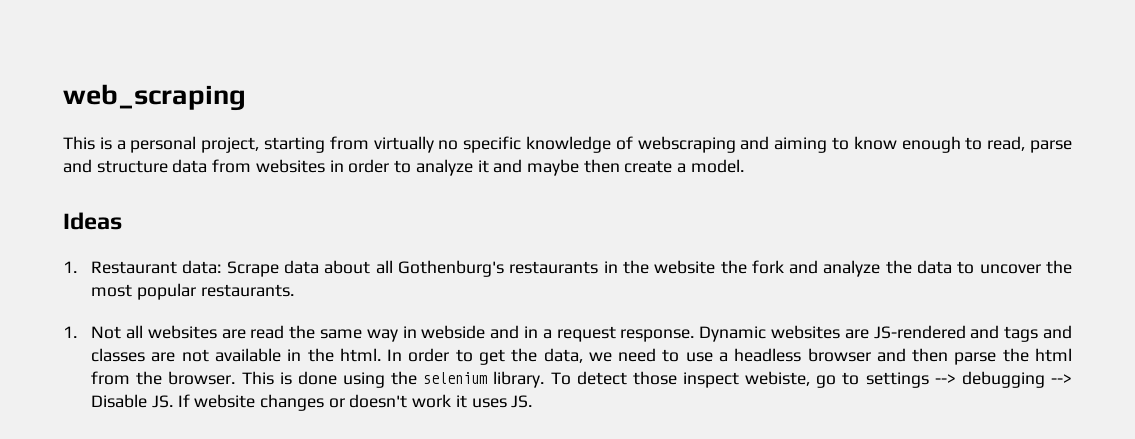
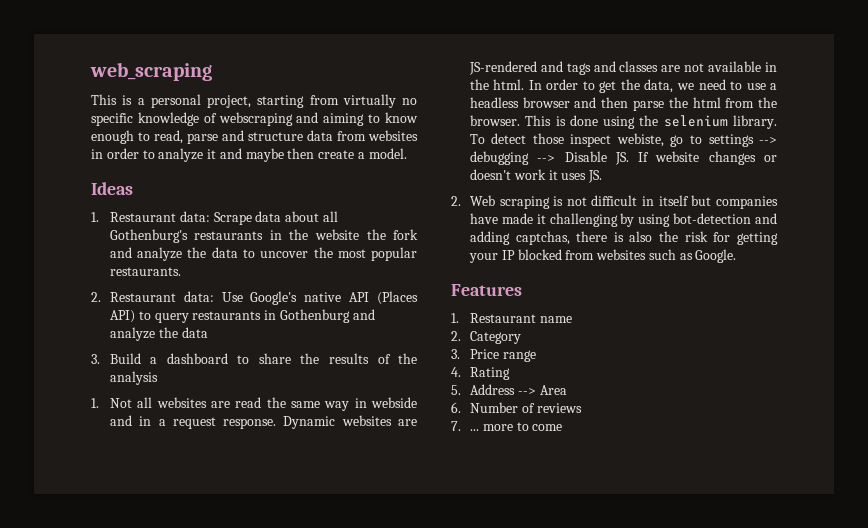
+ 2. Restaurant data: Use Google's native API (Places API) to query restaurants in Gothenburg and analyze the data
+ 3. Build a dashboard to share the results of the analysis
+ 2. Web scraping is not difficult in itself but companies have made it challenging by using bot-detection and adding captchas, there is also the risk for getting your IP blocked from websites such as Google.
+ Features
+ 1. Restaurant name
+ 2. Category
+ 3. Price range
+ 4. Rating
+ 5. Address --> Area
+ 6. Number of reviews
+ 7. ... more to come

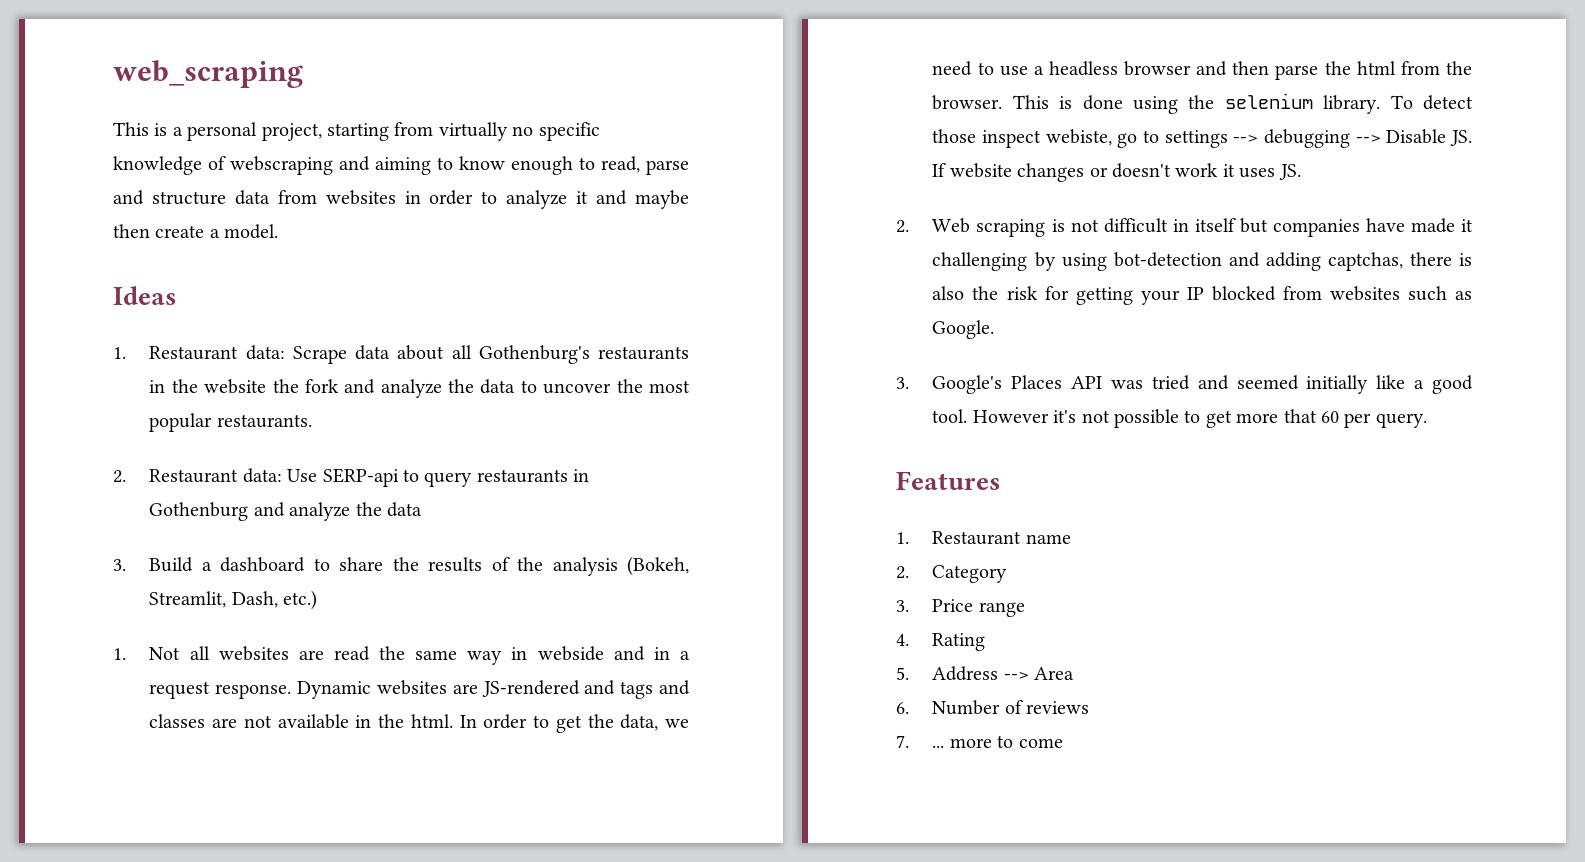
- 2. Restaurant data: Use Google's native API (Places API) to query restaurants in Gothenburg and analyze the data
+ 2. Restaurant data: Use SERP-api to query restaurants in Gothenburg and analyze the data
- 3. Build a dashboard to share the results of the analysis
+ 3. Build a dashboard to share the results of the analysis (Bokeh, Streamlit, Dash, etc.)
+ 3. Google's Places API was tried and seemed initially like a good tool. However it's not possible to get more that 60 per query.

